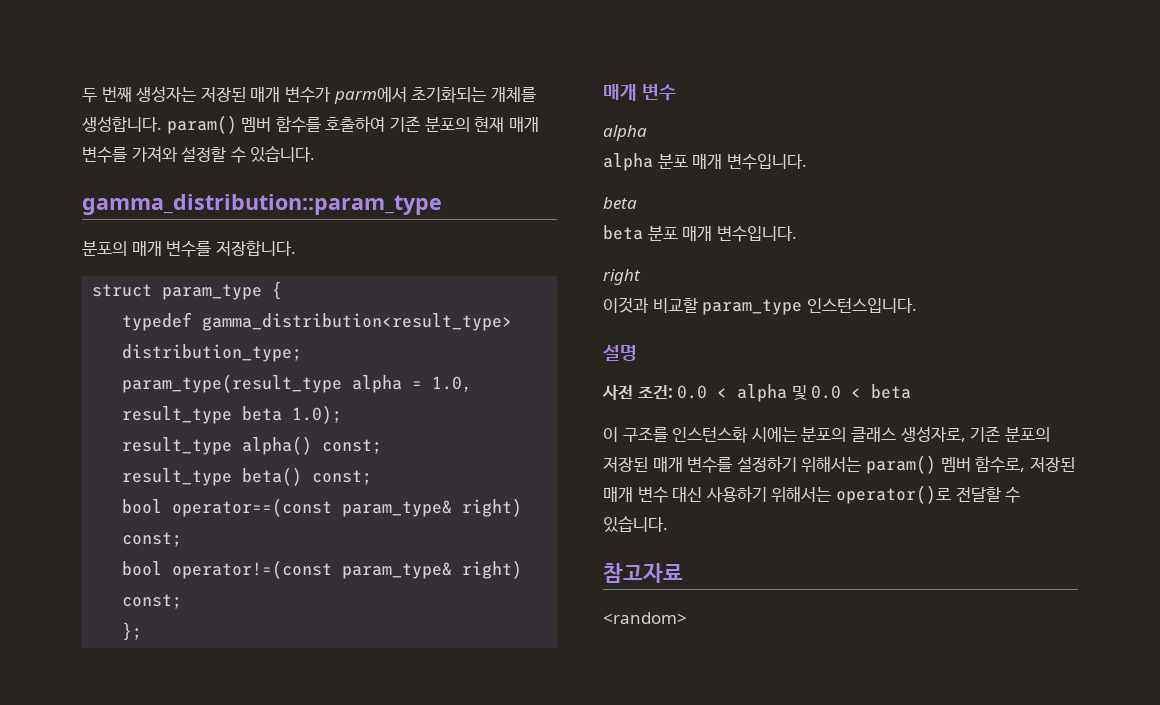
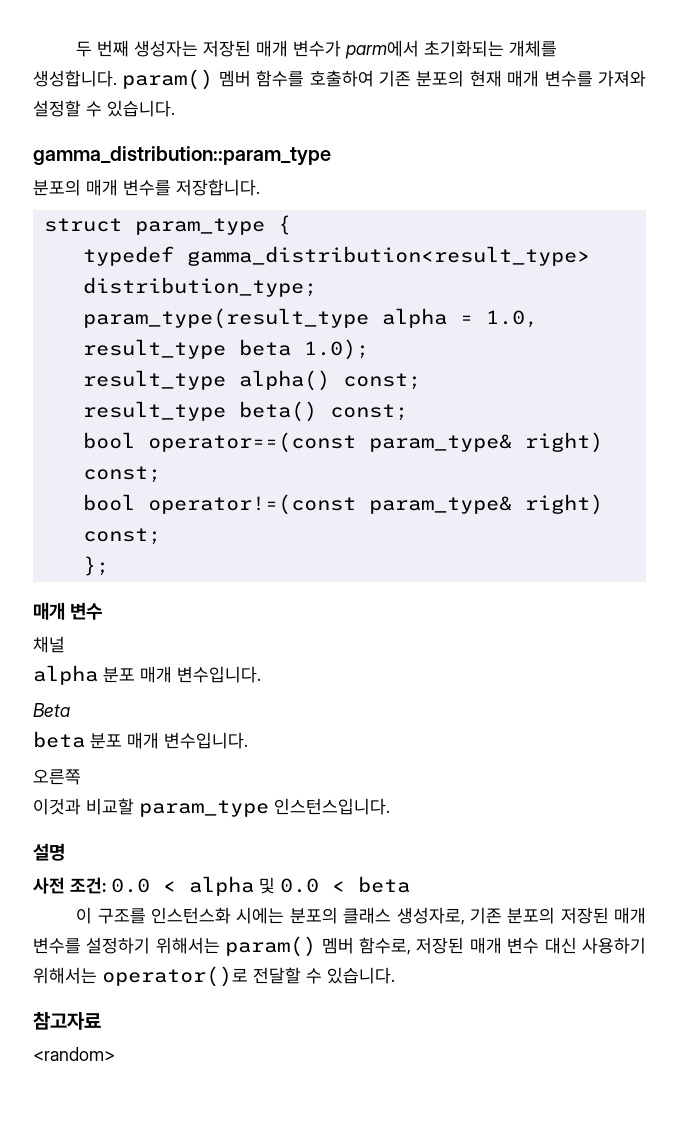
  };
  매개 변수
- alpha
+ 채널
  alpha 분포 매개 변수입니다.
- beta
+ Beta
- right
+ 오른쪽

